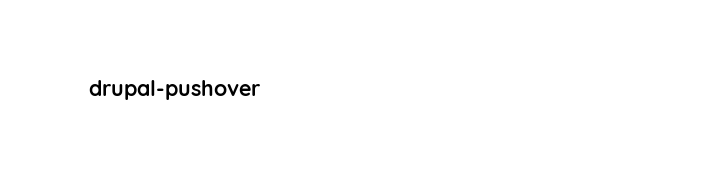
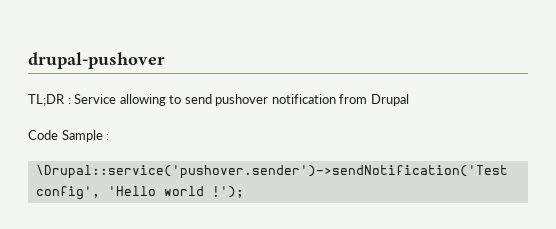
+ TL;DR : Service allowing to send pushover notification from Drupal
+ Code Sample :
+ \Drupal::service('pushover.sender')->sendNotification('Test config', 'Hello world !');

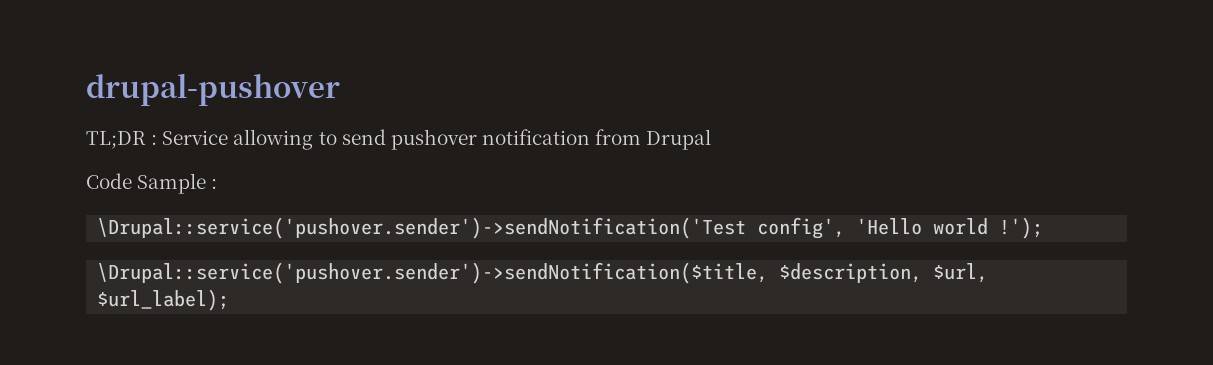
+ \Drupal::service('pushover.sender')->sendNotification($title, $description, $url, $url_label);

